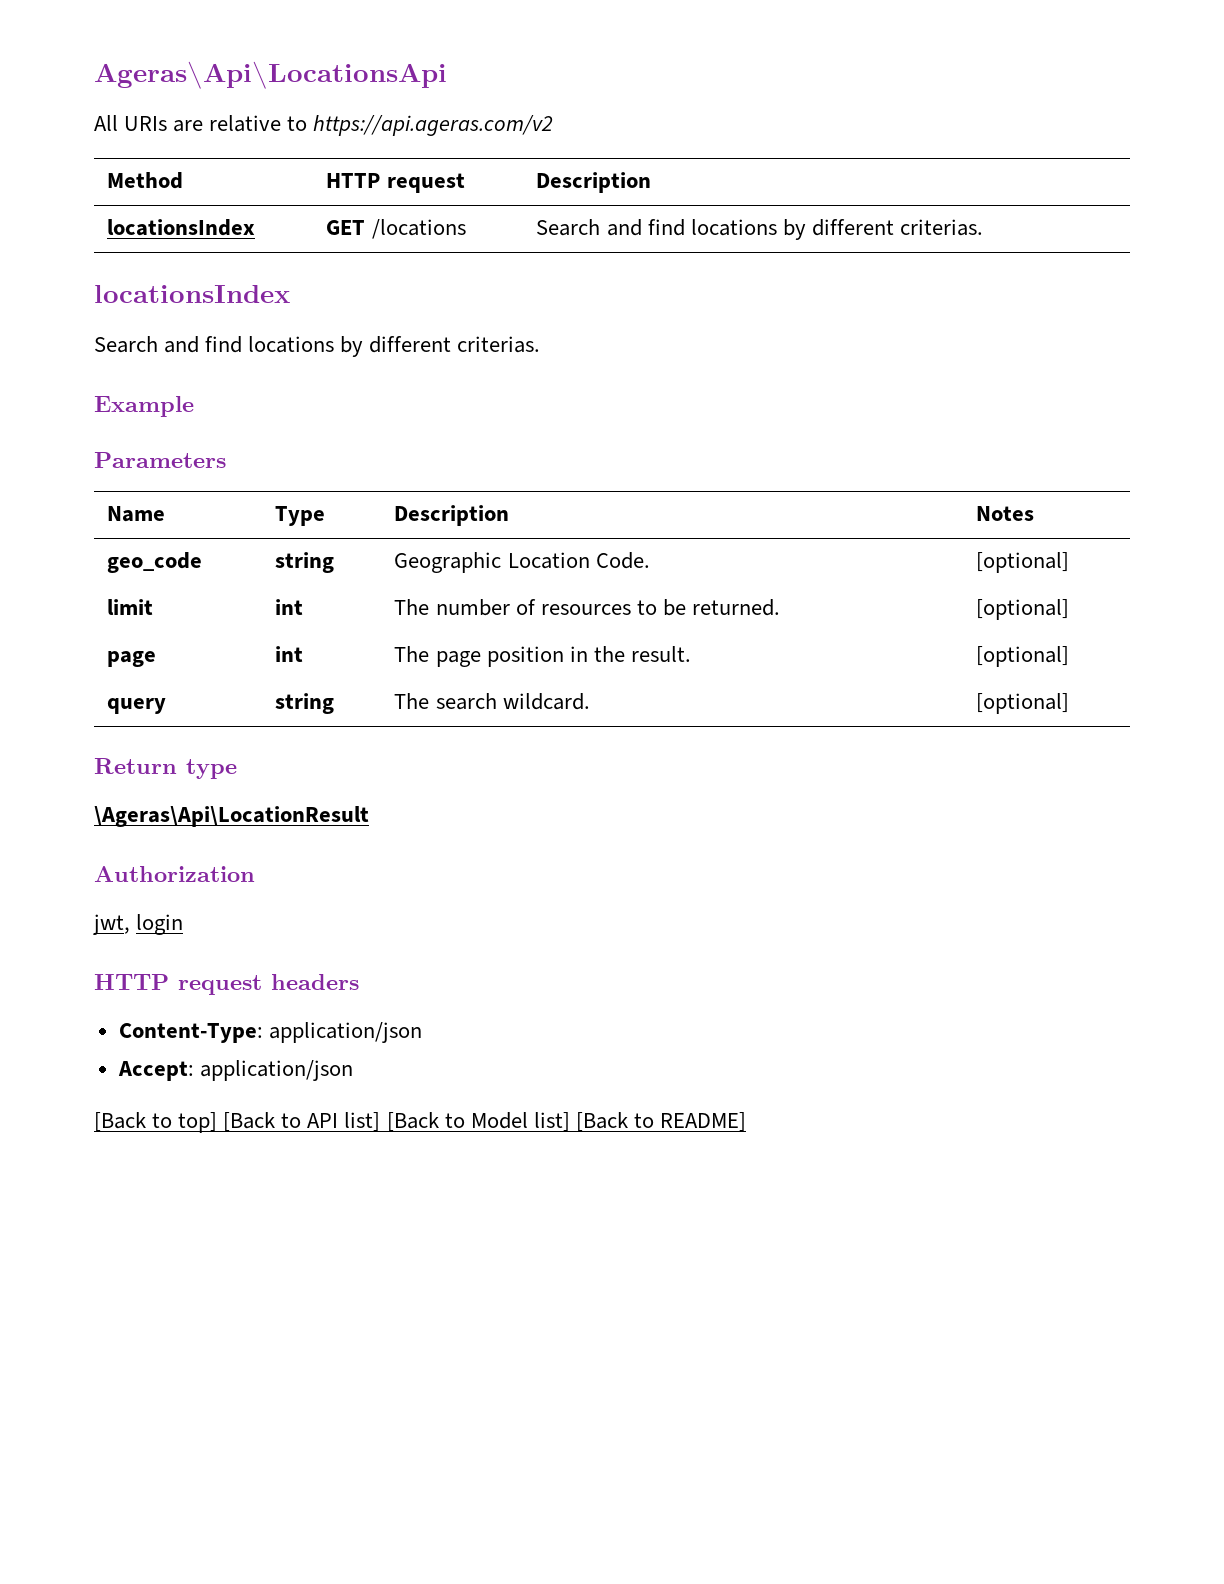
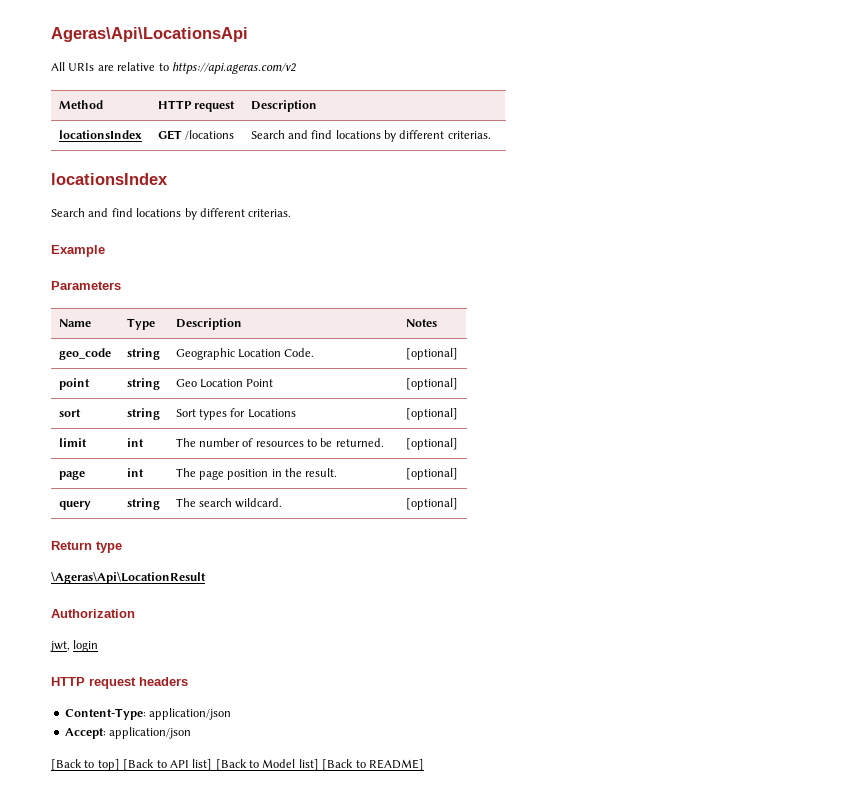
+ point | string | Geo Location Point | [optional]
+ sort | string | Sort types for Locations | [optional]

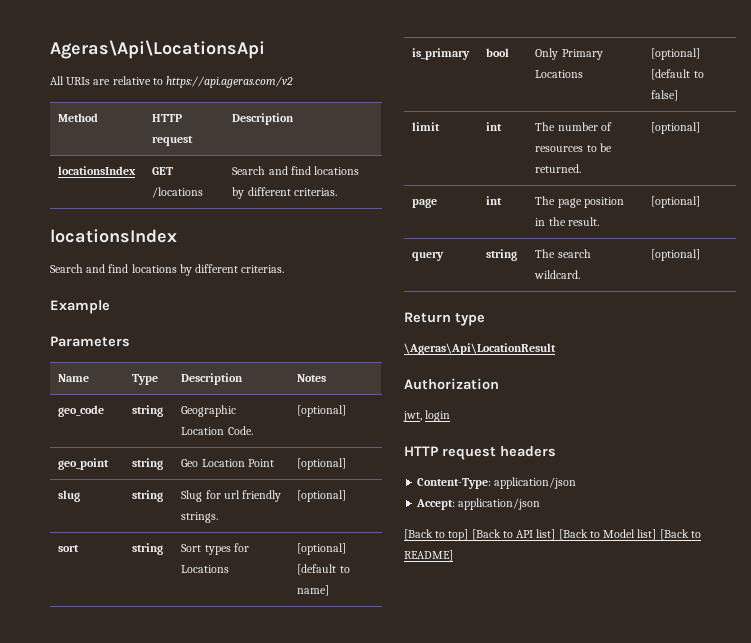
- point | string | Geo Location Point | [optional]
+ geo_point | string | Geo Location Point | [optional]
+ slug | string | Slug for url friendly strings. | [optional]
- sort | string | Sort types for Locations | [optional]
+ sort | string | Sort types for Locations | [optional] [default to name]
+ is_primary | bool | Only Primary Locations | [optional] [default to false]

